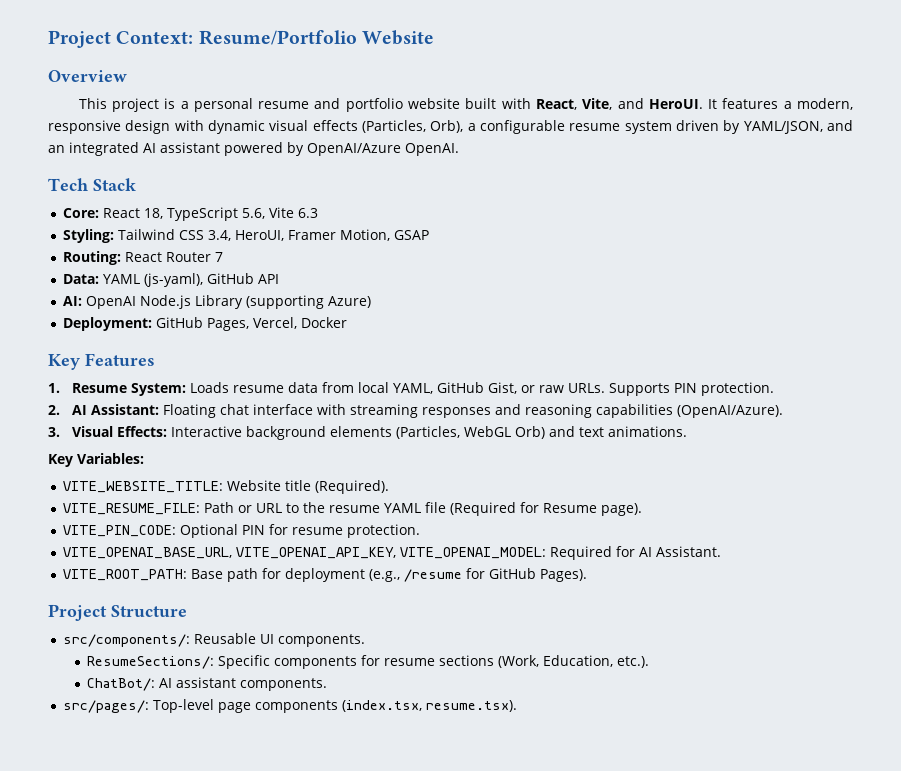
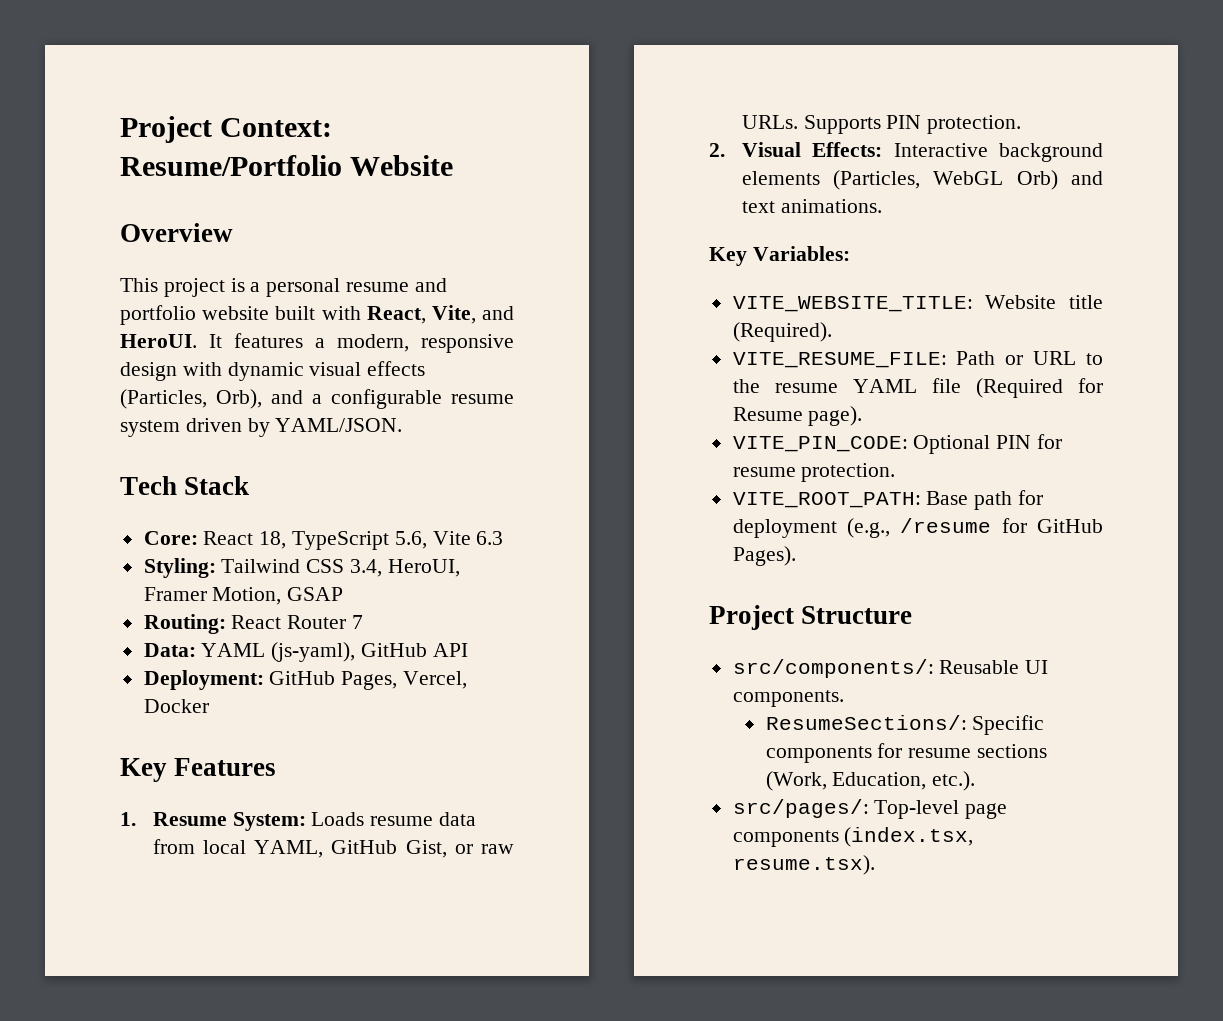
- It features a modern, responsive design with dynamic visual effects (Particles, Orb), a configurable resume system driven by YAML/JSON, and an integrated AI assistant powered by OpenAI/Azure OpenAI.
+ It features a modern, responsive design with dynamic visual effects (Particles, Orb), and a configurable resume system driven by YAML/JSON.
- AI: OpenAI Node.js Library (supporting Azure)
- 2. AI Assistant: Floating chat interface with streaming responses and reasoning capabilities (OpenAI/Azure).
- 3. Visual Effects: Interactive background elements (Particles, WebGL Orb) and text animations.
+ 2. Visual Effects: Interactive background elements (Particles, WebGL Orb) and text animations.
- VITE_OPENAI_BASE_URL, VITE_OPENAI_API_KEY, VITE_OPENAI_MODEL: Required for AI Assistant.
- ChatBot/: AI assistant components.

